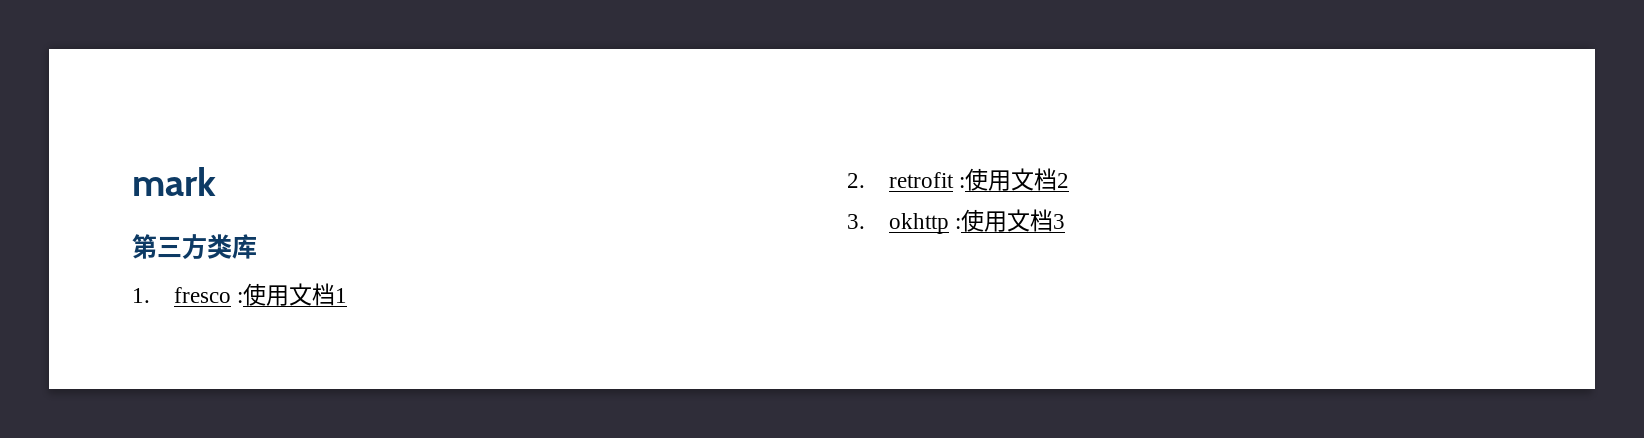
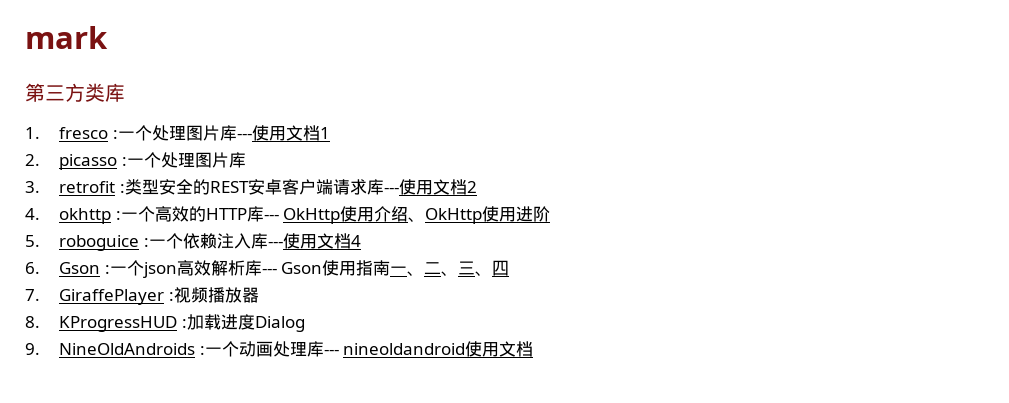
- 1. fresco :使用文档1
+ 1. fresco :一个处理图片库---使用文档1
- 2. retrofit :使用文档2
+ 2. picasso :一个处理图片库
+ 3. retrofit :类型安全的REST安卓客户端请求库---使用文档2
- 3. okhttp :使用文档3
+ 4. okhttp :一个高效的HTTP库--- OkHttp使用介绍、OkHttp使用进阶
+ 5. roboguice :一个依赖注入库---使用文档4
+ 6. Gson :一个json高效解析库--- Gson使用指南一、二、三、四
+ 7. GiraffePlayer :视频播放器
+ 8. KProgressHUD :加载进度Dialog
+ 9. NineOldAndroids :一个动画处理库--- nineoldandroid使用文档

